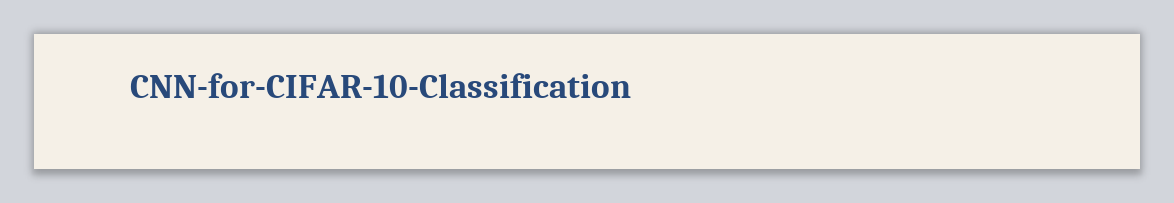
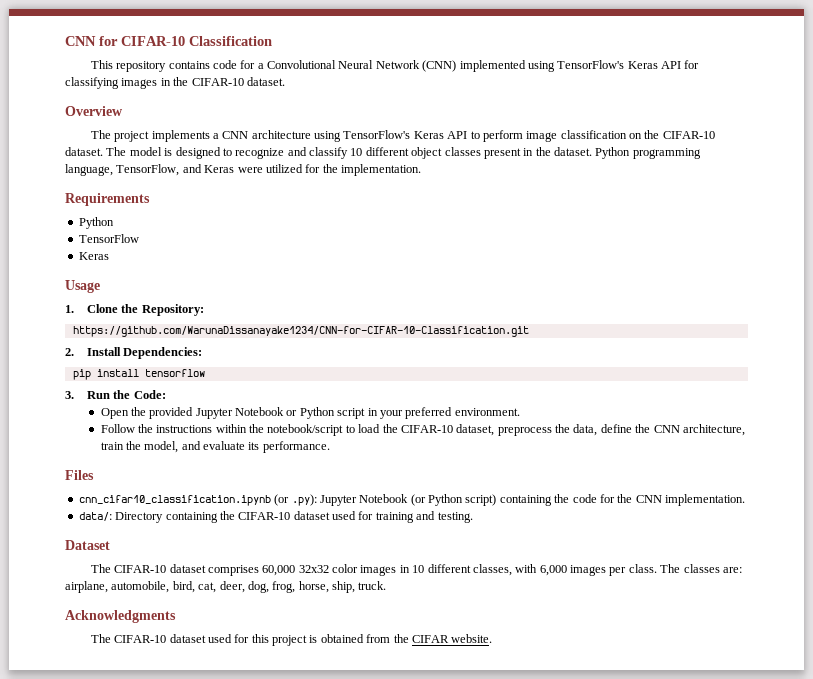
- CNN-for-CIFAR-10-Classification
+ CNN for CIFAR-10 Classification
+ This repository contains code for a Convolutional Neural Network (CNN) implemented using TensorFlow's Keras API for classifying images in the CIFAR-10 dataset.
+ Overview
+ The project implements a CNN architecture using TensorFlow's Keras API to perform image classification on the CIFAR-10 dataset. The model is designed to recognize and classify 10 different object classes present in the dataset. Python programming language, TensorFlow, and Keras were utilized for the implementation.
+ Requirements
+ Python
+ TensorFlow
+ Keras
+ Usage
+ 1. Clone the Repository:
+ https://github.com/WarunaDissanayake1234/CNN-for-CIFAR-10-Classification.git
+ 2. Install Dependencies:
+ pip install tensorflow
+ 3. Run the Code:
+ Open the provided Jupyter Notebook or Python script in your preferred environment.
+ Follow the instructions within the notebook/script to load the CIFAR-10 dataset, preprocess the data, define the CNN architecture, train the model, and evaluate its performance.
+ Files
+ cnn_cifar10_classification.ipynb (or .py): Jupyter Notebook (or Python script) containing the code for the CNN implementation.
+ data/: Directory containing the CIFAR-10 dataset used for training and testing.
+ Dataset
+ The CIFAR-10 dataset comprises 60,000 32x32 color images in 10 different classes, with 6,000 images per class. The classes are: airplane, automobile, bird, cat, deer, dog, frog, horse, ship, truck.
+ Acknowledgments
+ The CIFAR-10 dataset used for this project is obtained from the CIFAR website.

